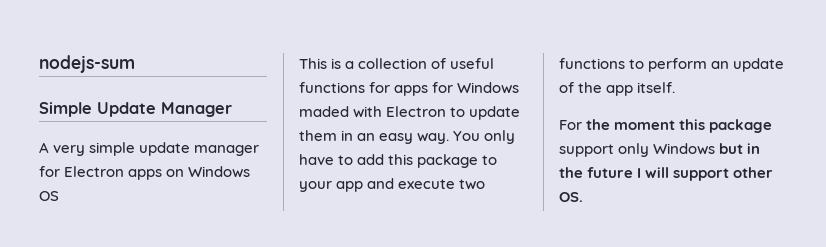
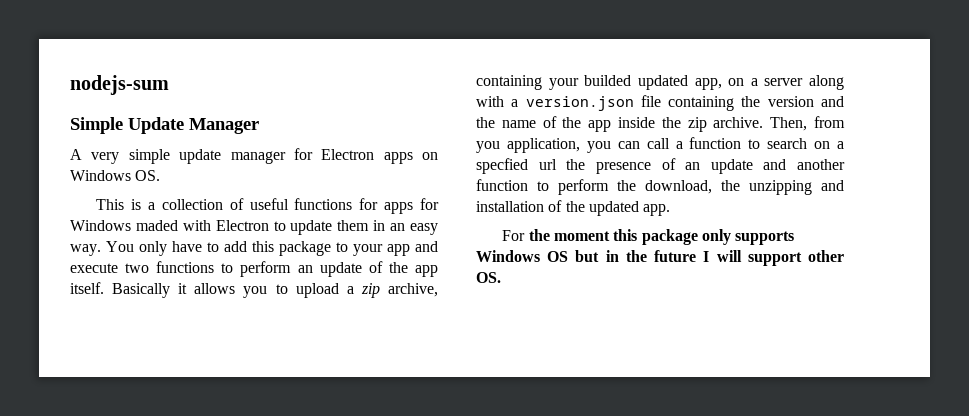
- A very simple update manager for Electron apps on Windows OS
+ A very simple update manager for Electron apps on Windows OS.
+ Basically it allows you to upload a zip archive, containing your builded updated app, on a server along with a version.json file containing the version and the name of the app inside the zip archive. Then, from you application, you can call a function to search on a specfied url the presence of an update and another function to perform the download, the unzipping and installation of the updated app.
- For the moment this package support only Windows but in the future I will support other OS.
+ For the moment this package only supports Windows OS but in the future I will support other OS.

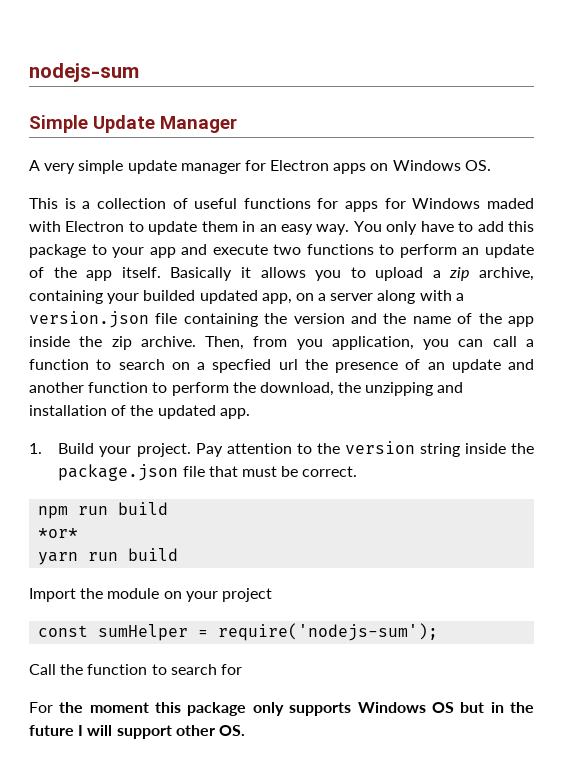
+ 1. Build your project. Pay attention to the version string inside the package.json file that must be correct.
+ npm run build
+ *or*
+ yarn run build
+ Import the module on your project
+ const sumHelper = require('nodejs-sum');
+ Call the function to search for

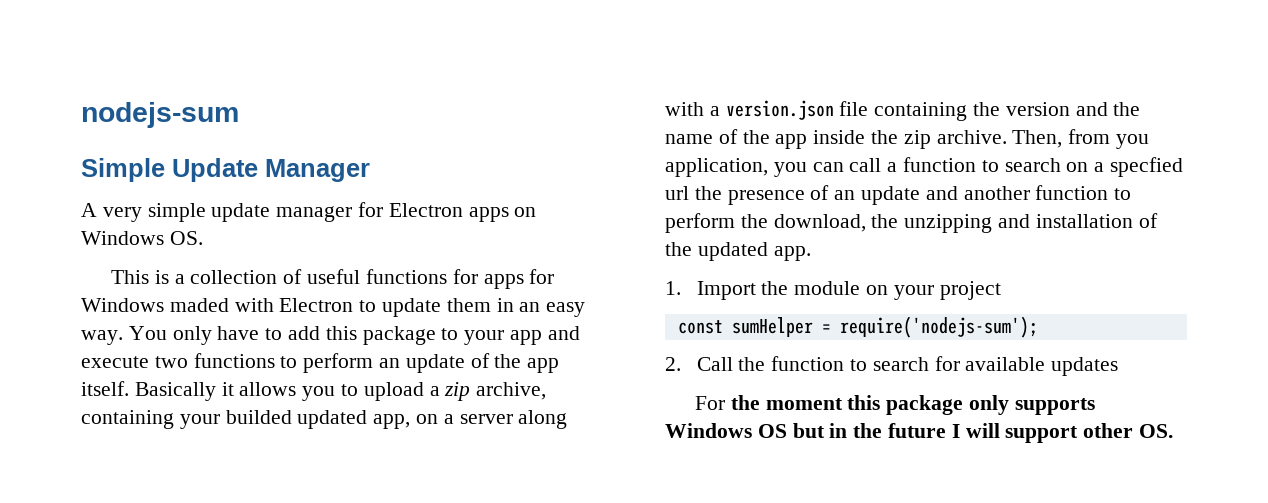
- 1. Build your project. Pay attention to the version string inside the package.json file that must be correct.
- npm run build
- *or*
- yarn run build
- Import the module on your project
+ 1. Import the module on your project
- Call the function to search for
+ 2. Call the function to search for available updates

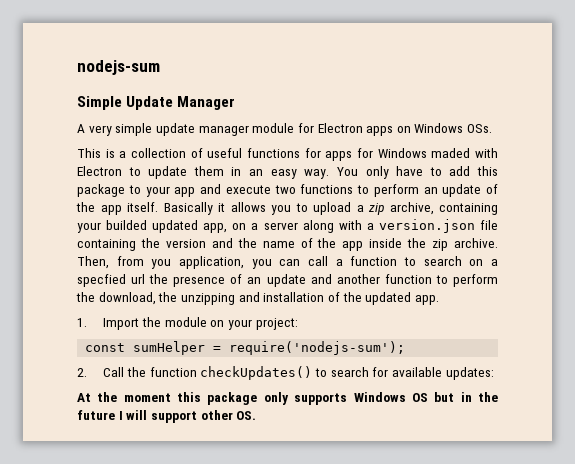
- A very simple update manager for Electron apps on Windows OS.
+ A very simple update manager module for Electron apps on Windows OSs.
- 1. Import the module on your project
+ 1. Import the module on your project:
- 2. Call the function to search for available updates
- For the moment this package only supports Windows OS but in the future I will support other OS.
+ 2. Call the function checkUpdates() to search for available updates:
+ At the moment this package only supports Windows OS but in the future I will support other OS.

